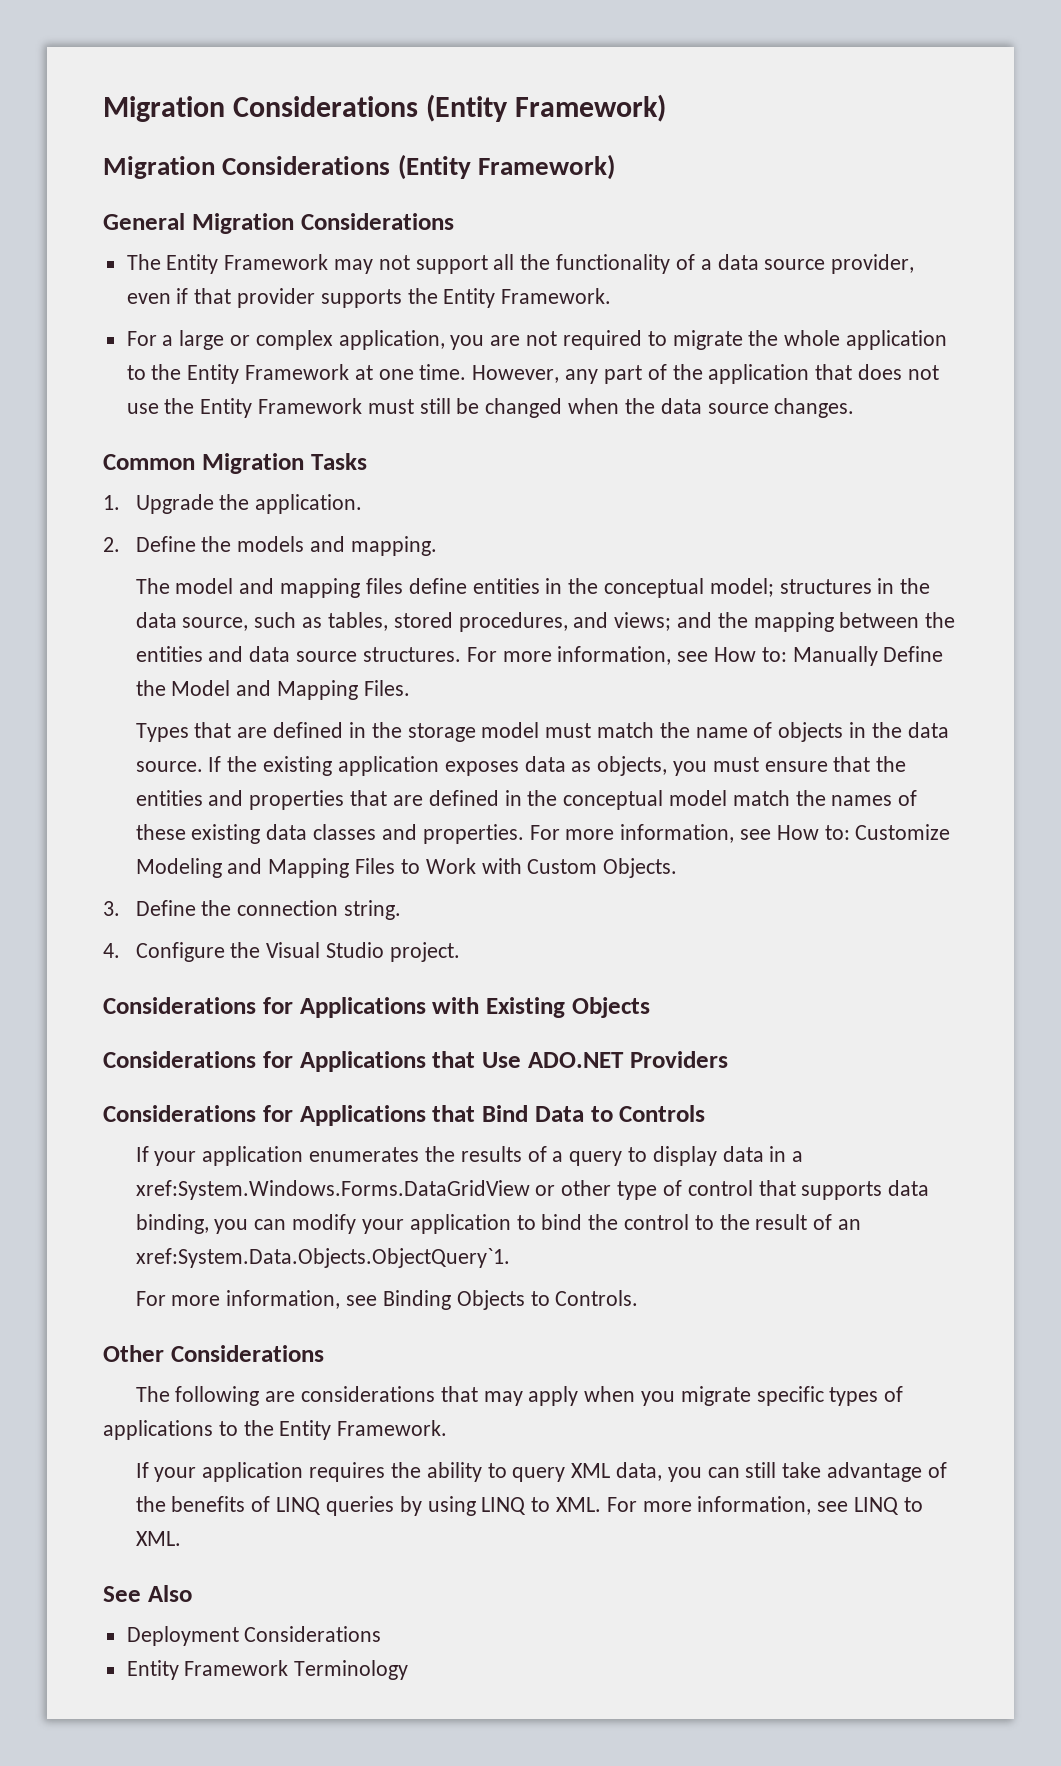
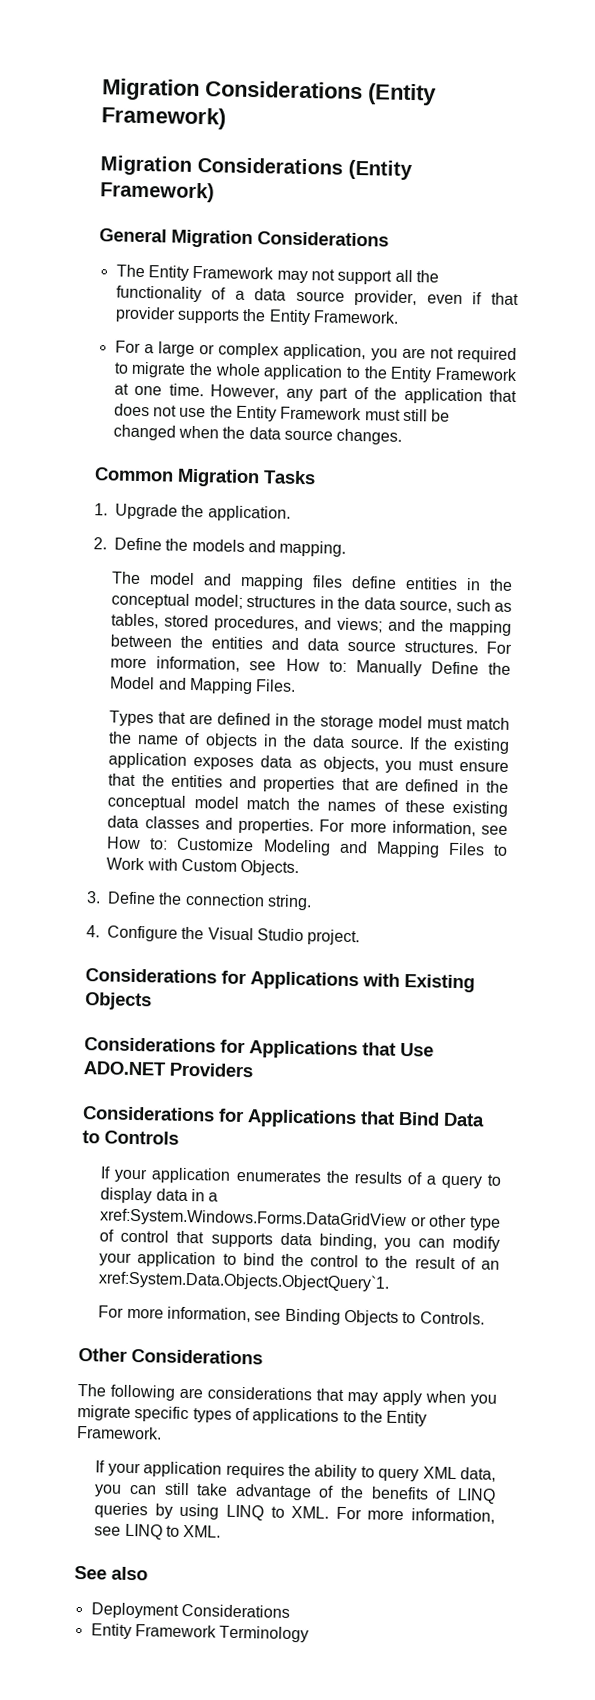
- See Also
+ See also

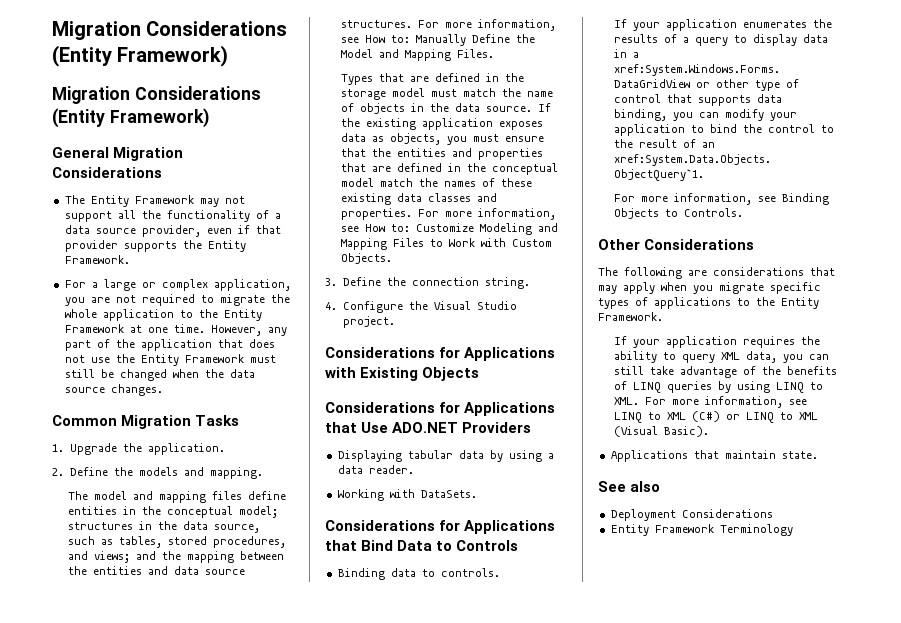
+ Displaying tabular data by using a data reader.
+ Working with DataSets.
+ Binding data to controls.
- If your application requires the ability to query XML data, you can still take advantage of the benefits of LINQ queries by using LINQ to XML. For more information, see LINQ to XML.
+ If your application requires the ability to query XML data, you can still take advantage of the benefits of LINQ queries by using LINQ to XML. For more information, see LINQ to XML (C#) or LINQ to XML (Visual Basic).
+ Applications that maintain state.

